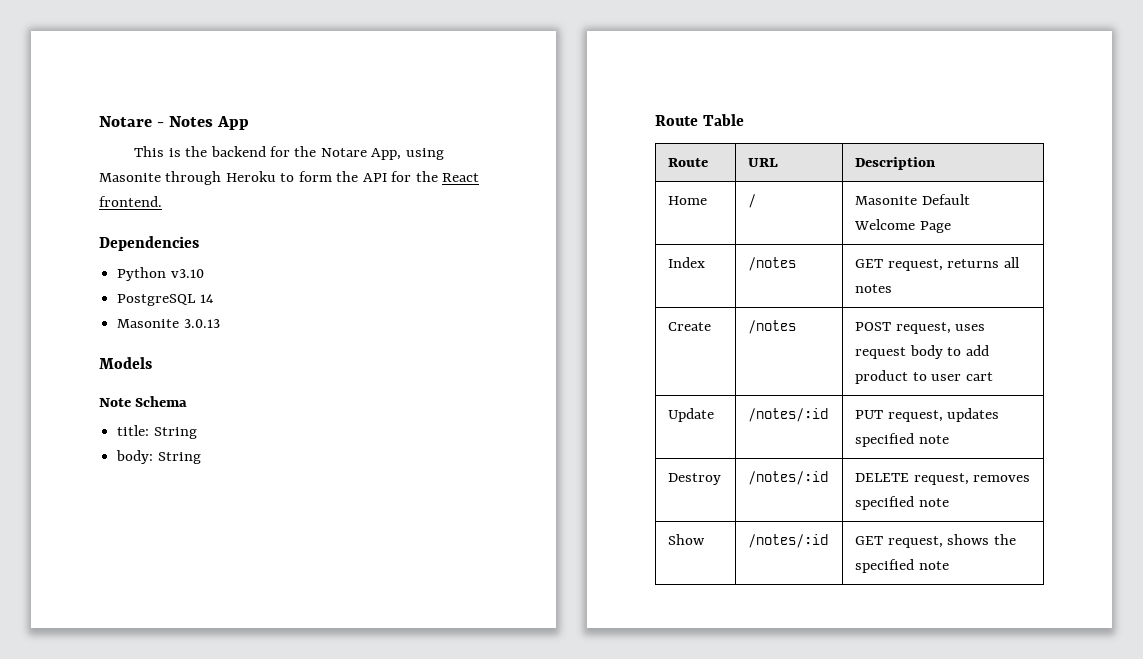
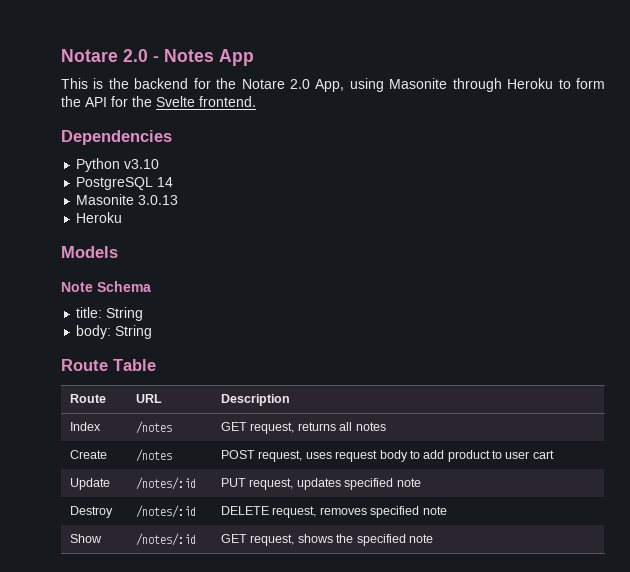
- Notare - Notes App
+ Notare 2.0 - Notes App
- This is the backend for the Notare App, using Masonite through Heroku to form the API for the React frontend.
+ This is the backend for the Notare 2.0 App, using Masonite through Heroku to form the API for the Svelte frontend.
  Masonite 3.0.13
+ Heroku
- Home | / | Masonite Default Welcome Page

